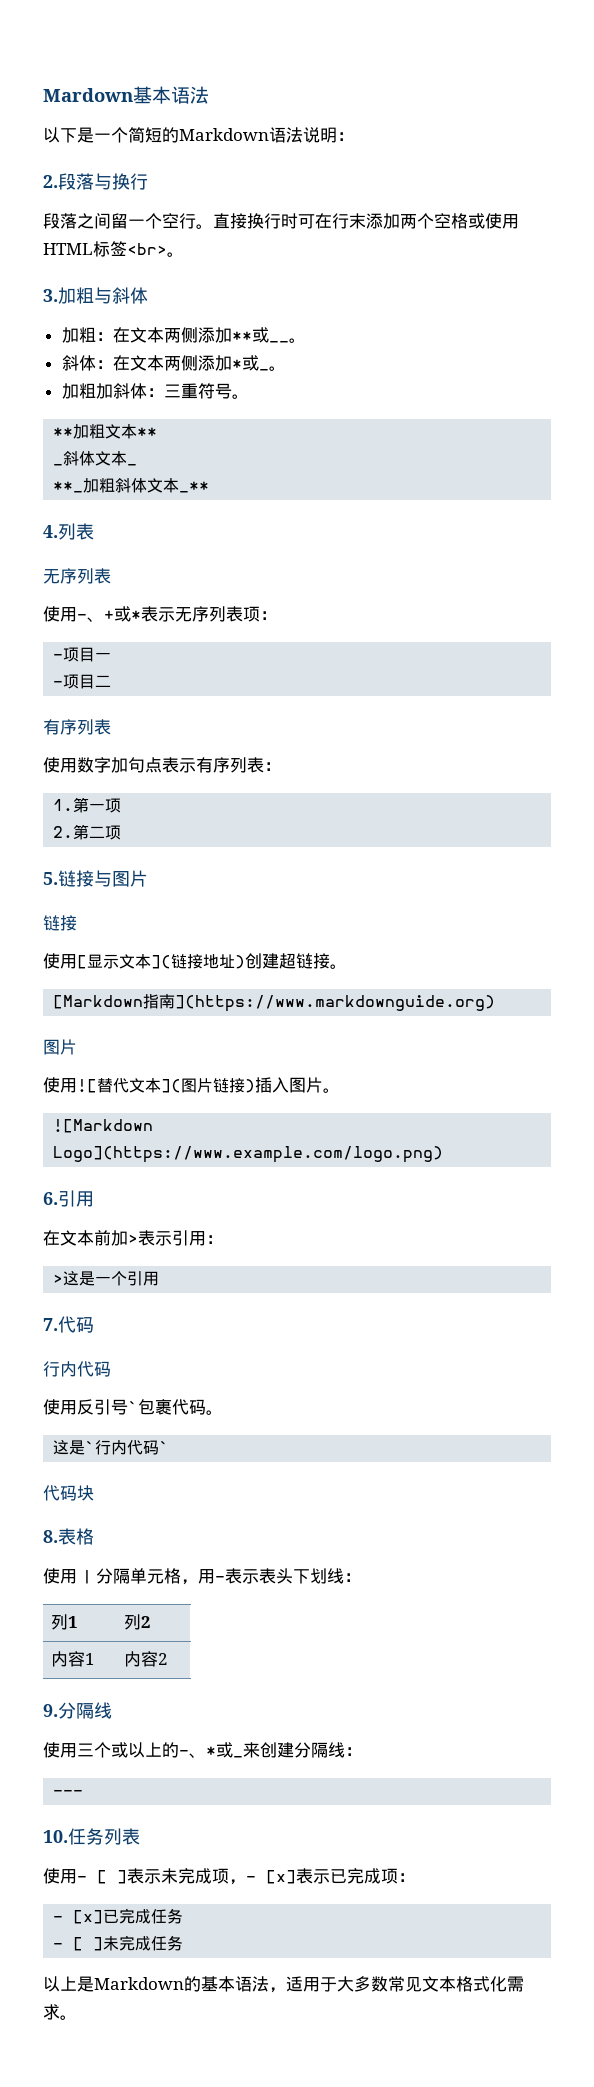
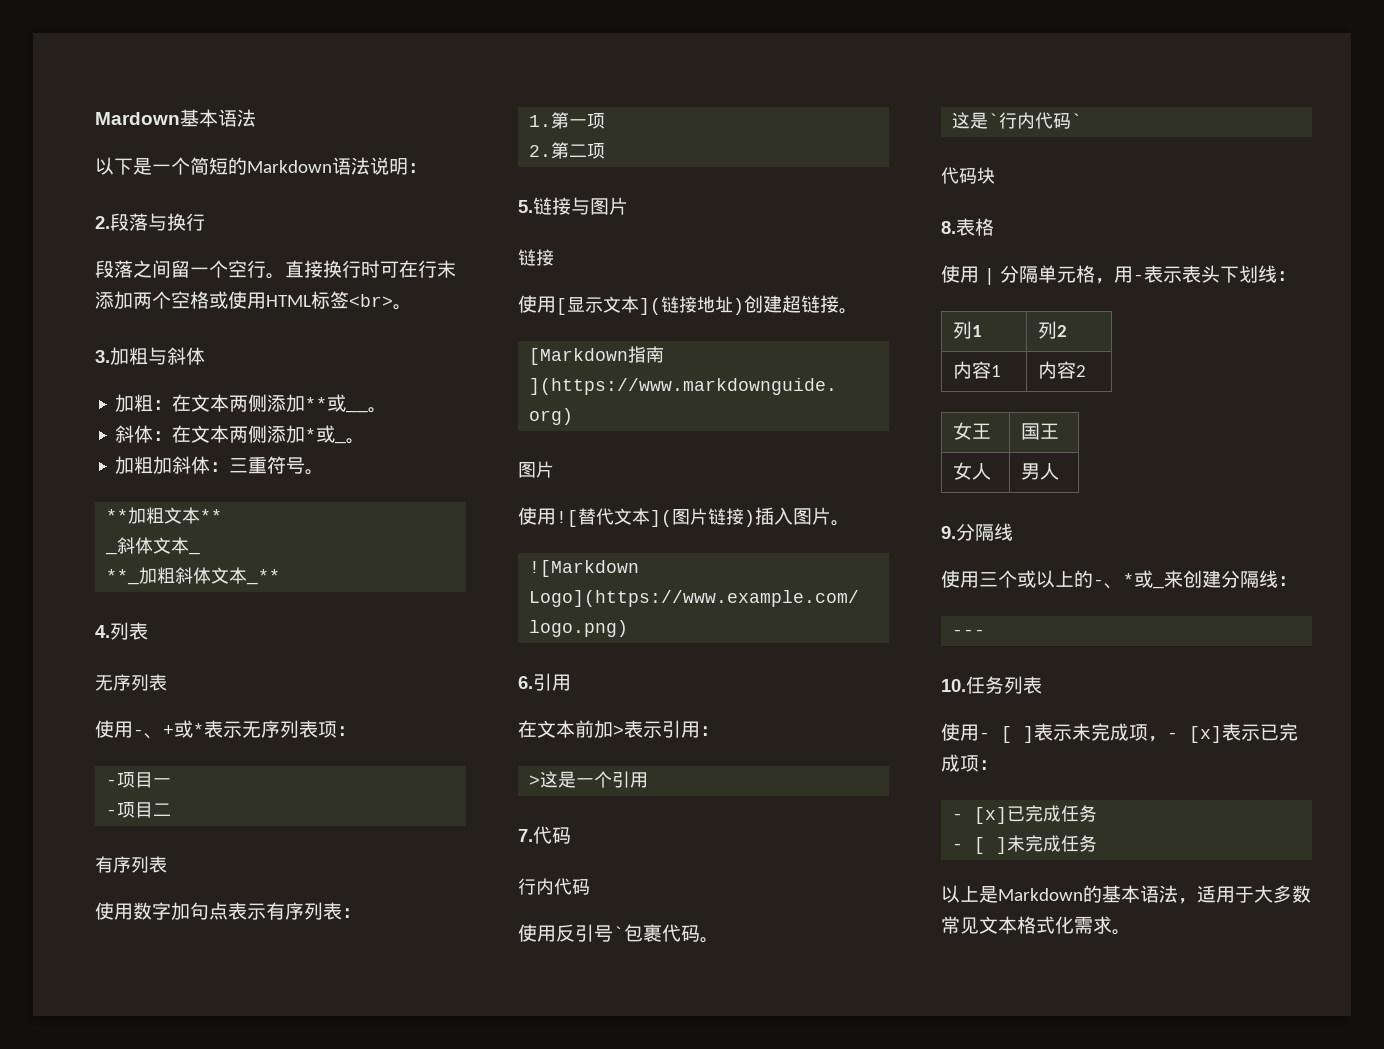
+ 女王 | 国王
+ 女人 | 男人

